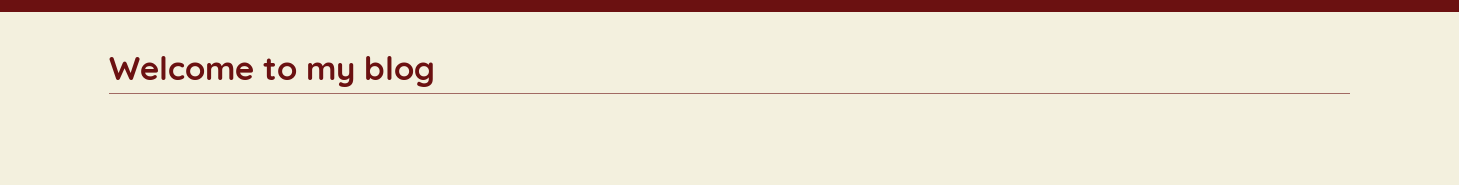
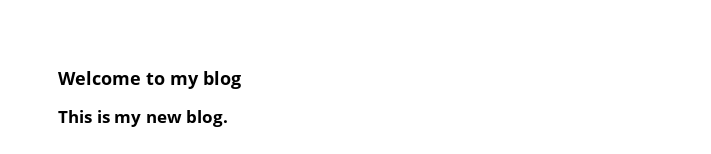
+ This is my new blog.

